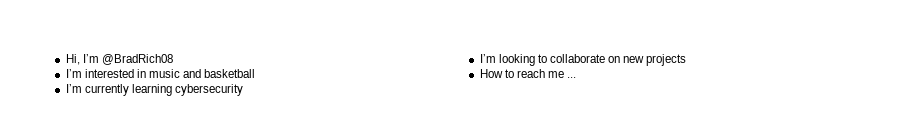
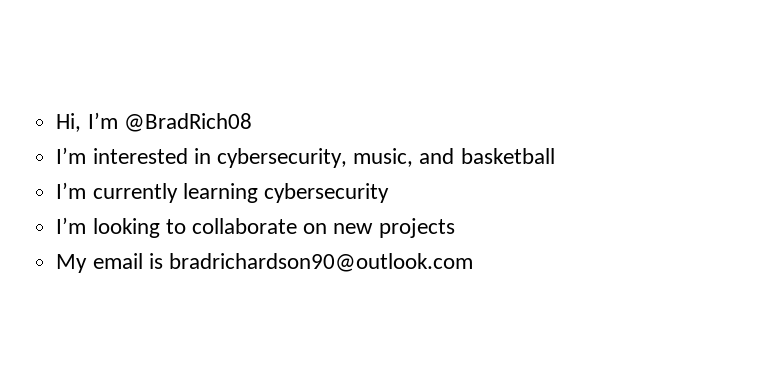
- I’m interested in music and basketball
+ I’m interested in cybersecurity, music, and basketball
- How to reach me ...
+ My email is bradrichardson90@outlook.com

